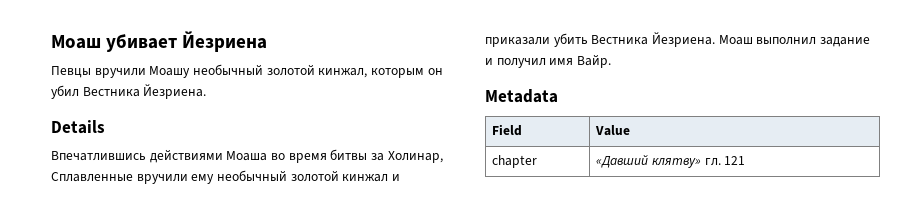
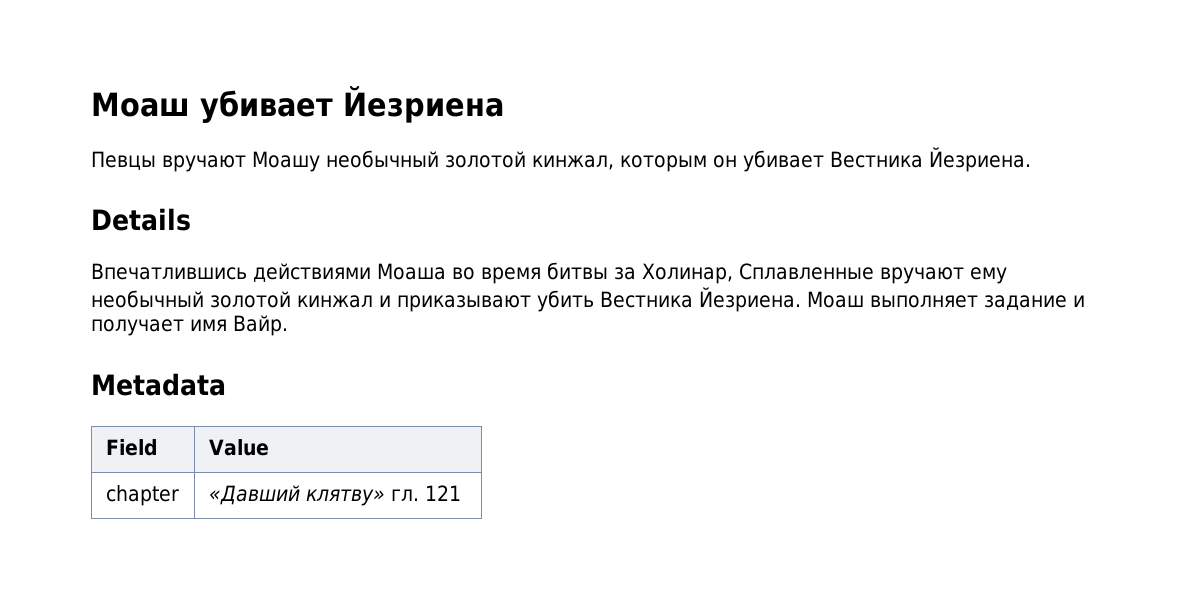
- Певцы вручили Моашу необычный золотой кинжал, которым он убил Вестника Йезриена.
+ Певцы вручают Моашу необычный золотой кинжал, которым он убивает Вестника Йезриена.
- Впечатлившись действиями Моаша во время битвы за Холинар, Сплавленные вручили ему необычный золотой кинжал и приказали убить Вестника Йезриена.
+ Впечатлившись действиями Моаша во время битвы за Холинар, Сплавленные вручают ему необычный золотой кинжал и приказывают убить Вестника Йезриена.
- Моаш выполнил задание и получил имя Вайр.
+ Моаш выполняет задание и получает имя Вайр.

